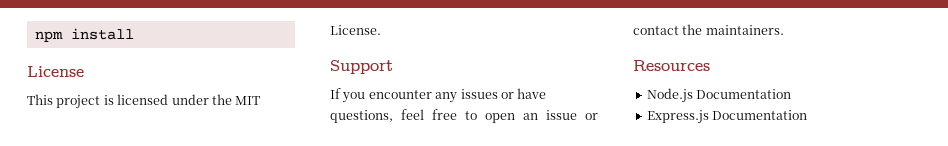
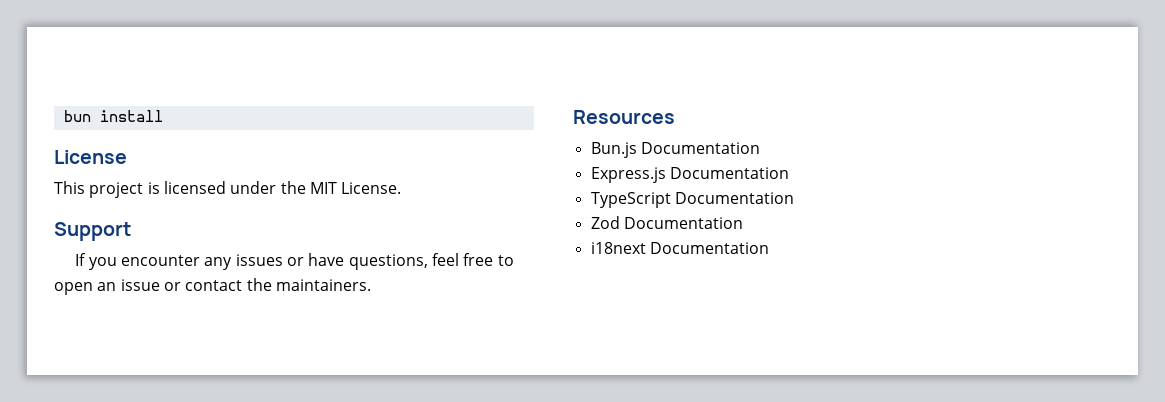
- npm install
+ bun install
- Node.js Documentation
+ Bun.js Documentation
+ TypeScript Documentation
+ Zod Documentation
+ i18next Documentation

